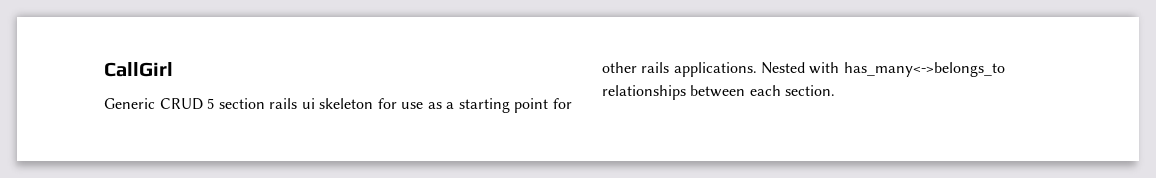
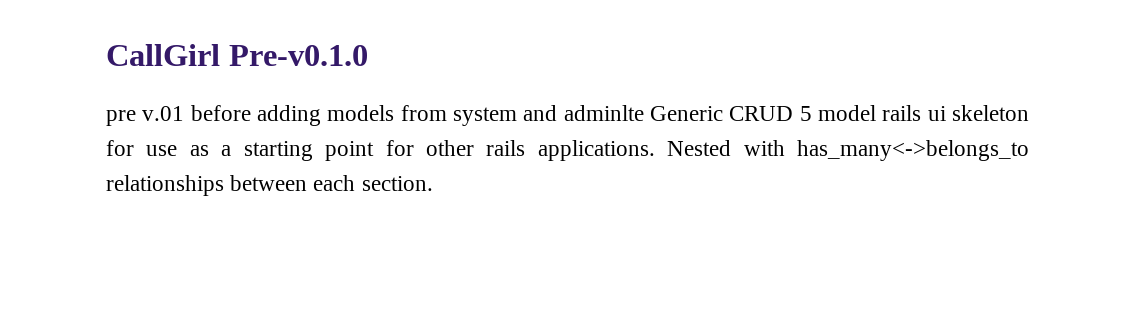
- CallGirl
- Generic CRUD 5 section rails ui skeleton for use as a starting point for other rails applications.
+ CallGirl Pre-v0.1.0
+ pre v.01 before adding models from system and adminlte Generic CRUD 5 model rails ui skeleton for use as a starting point for other rails applications.

